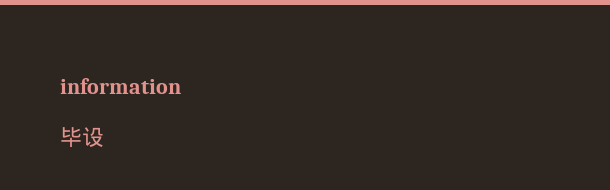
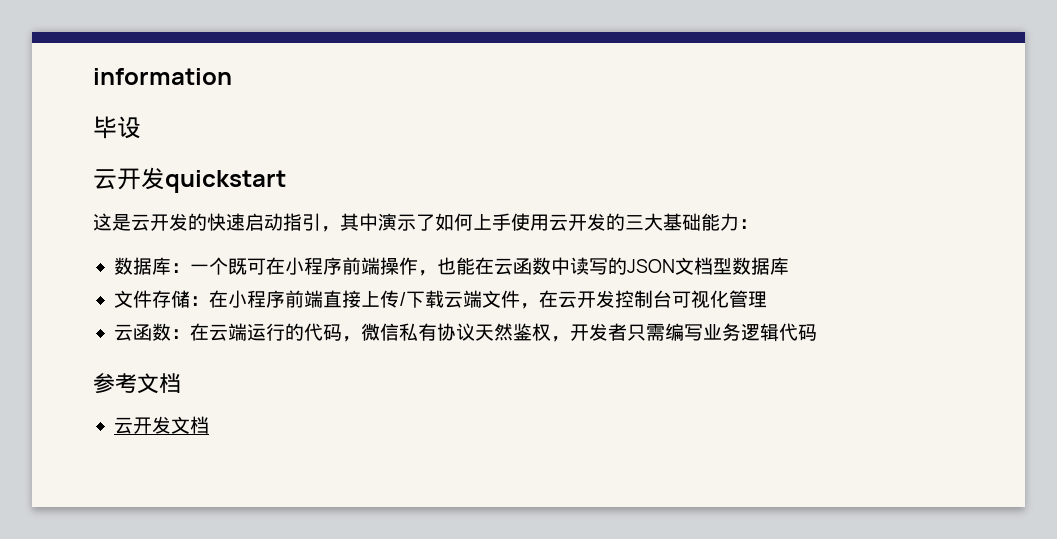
+ 云开发quickstart
+ 这是云开发的快速启动指引，其中演示了如何上手使用云开发的三大基础能力：
+ 数据库：一个既可在小程序前端操作，也能在云函数中读写的JSON文档型数据库
+ 文件存储：在小程序前端直接上传/下载云端文件，在云开发控制台可视化管理
+ 云函数：在云端运行的代码，微信私有协议天然鉴权，开发者只需编写业务逻辑代码
+ 参考文档
+ 云开发文档

